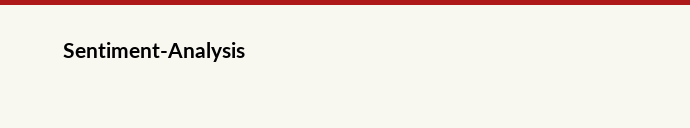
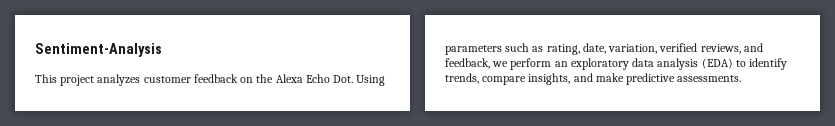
+ This project analyzes customer feedback on the Alexa Echo Dot. Using parameters such as rating, date, variation, verified reviews, and feedback, we perform an exploratory data analysis (EDA) to identify trends, compare insights, and make predictive assessments.

